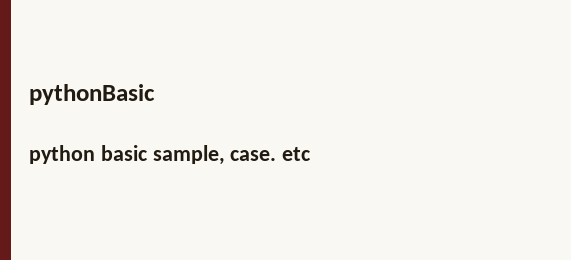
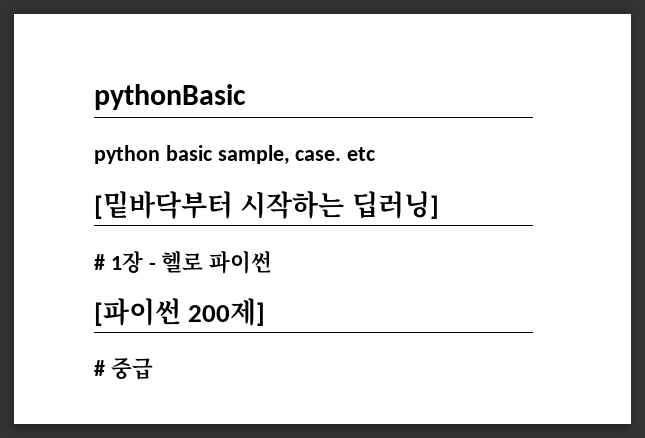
+ [밑바닥부터 시작하는 딥러닝]
+ # 1장 - 헬로 파이썬
+ [파이썬 200제]
+ # 중급

